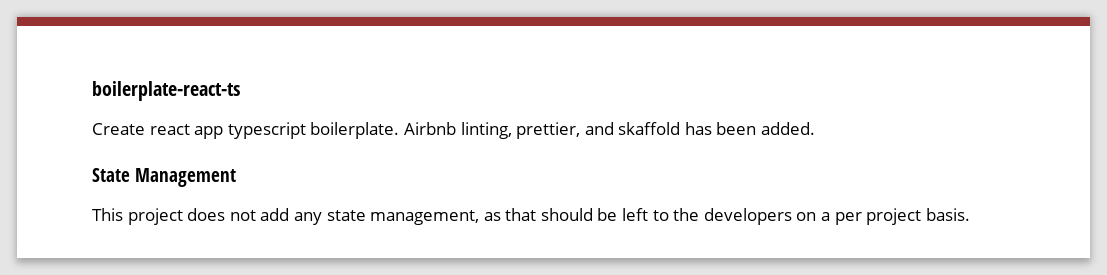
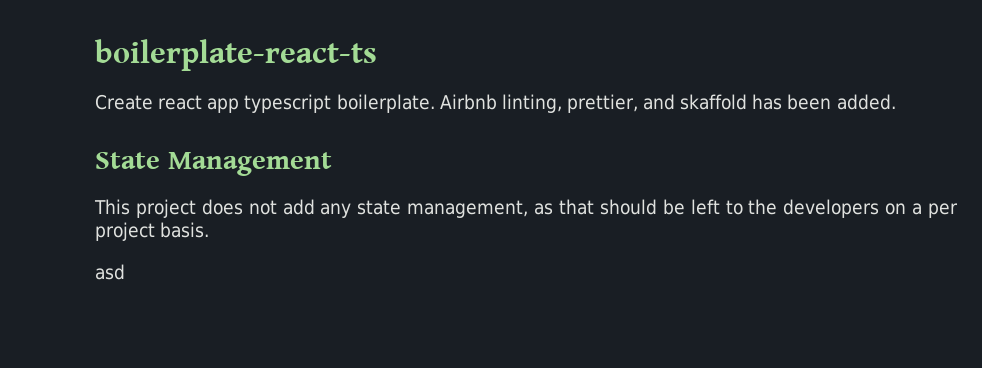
+ asd

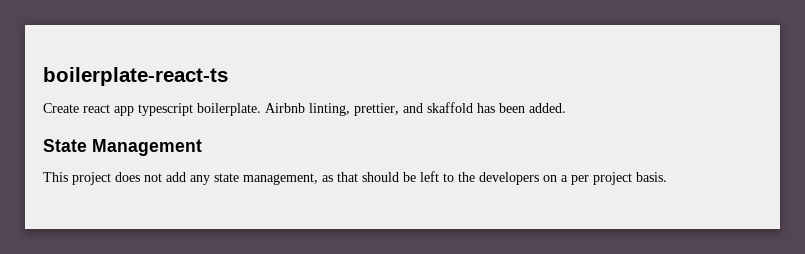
- asd

